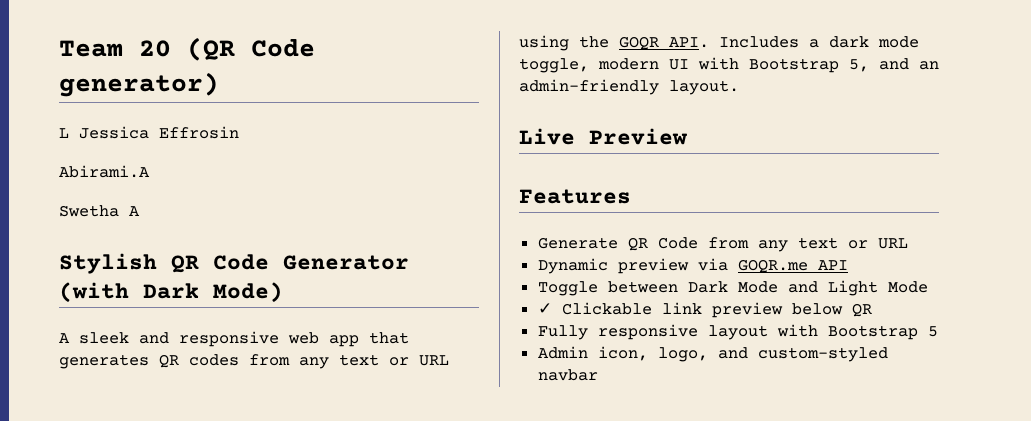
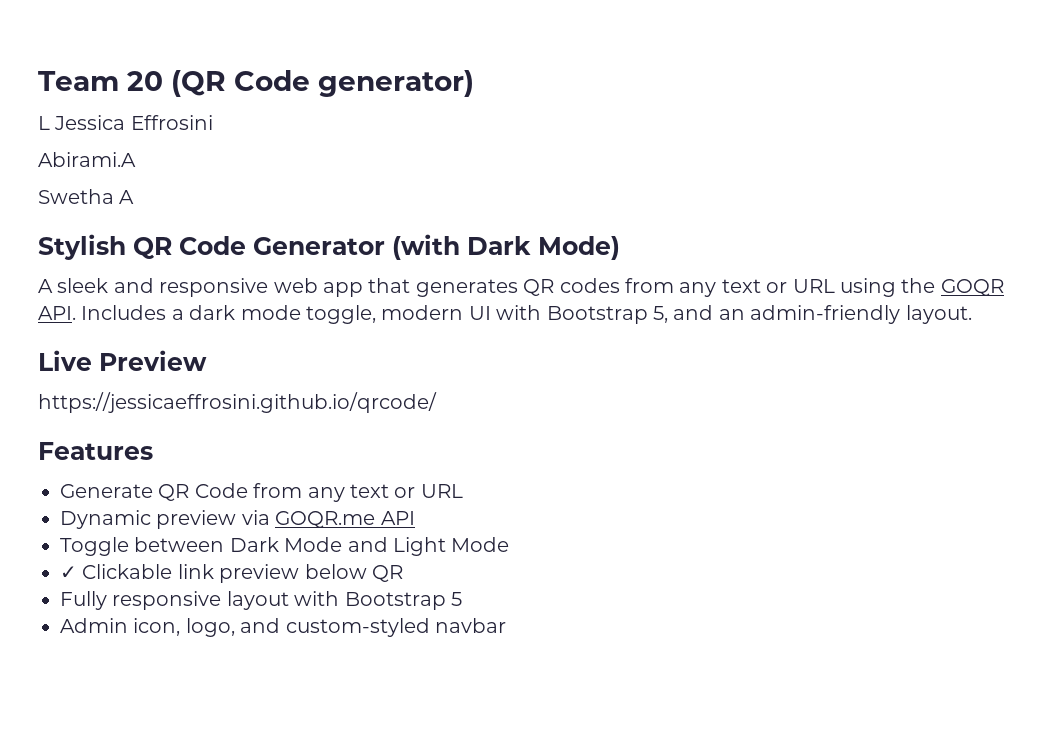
- L Jessica Effrosin
+ L Jessica Effrosini
+ https://jessicaeffrosini.github.io/qrcode/

